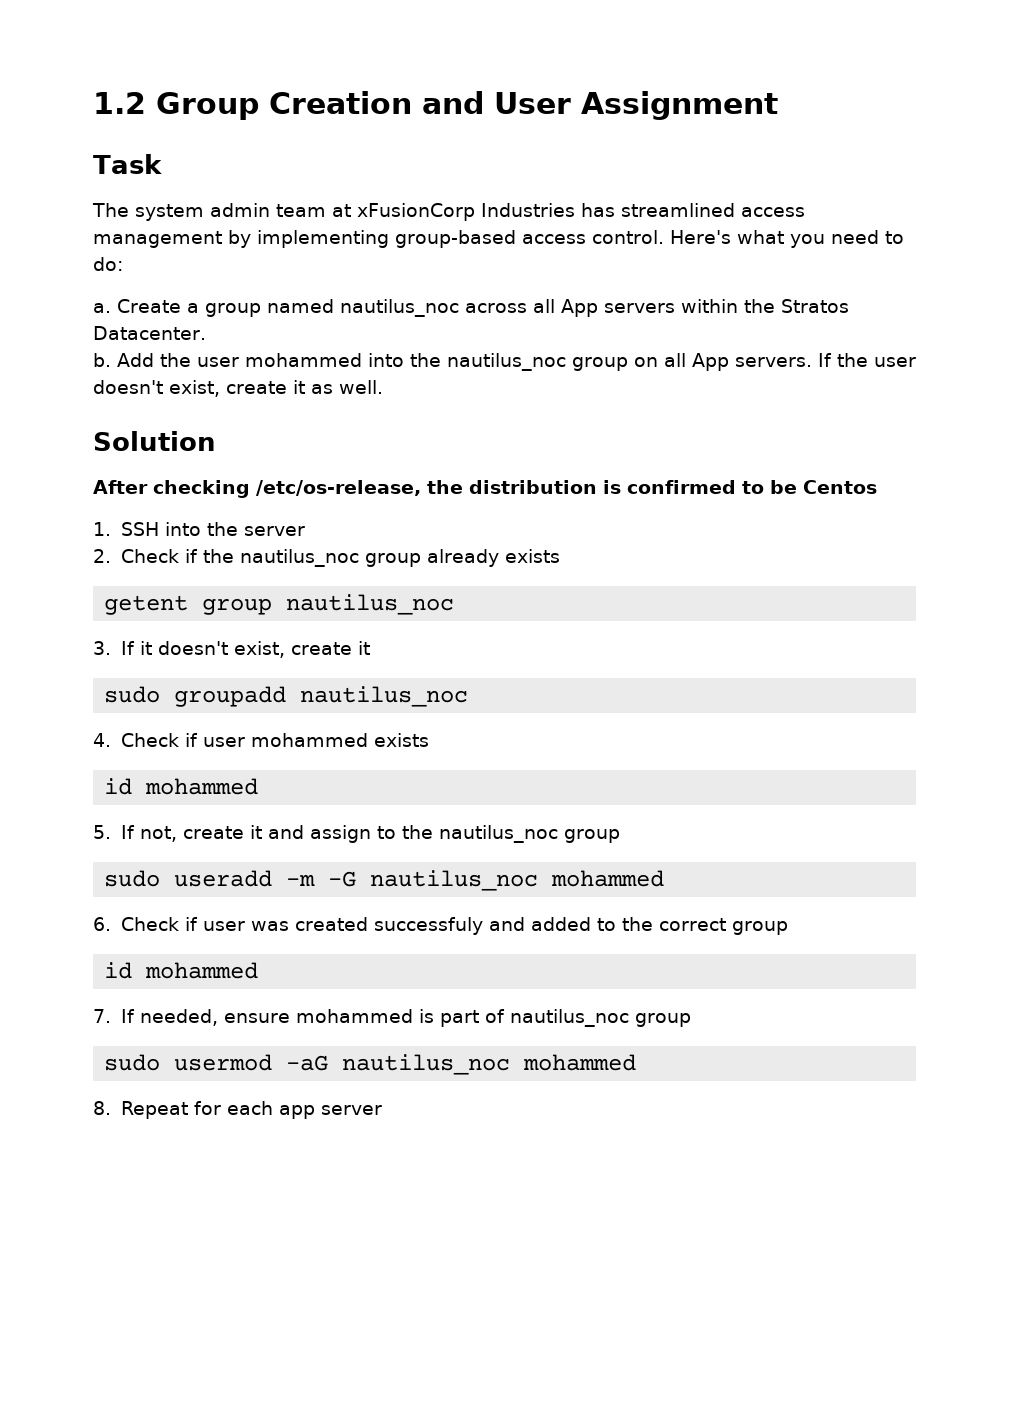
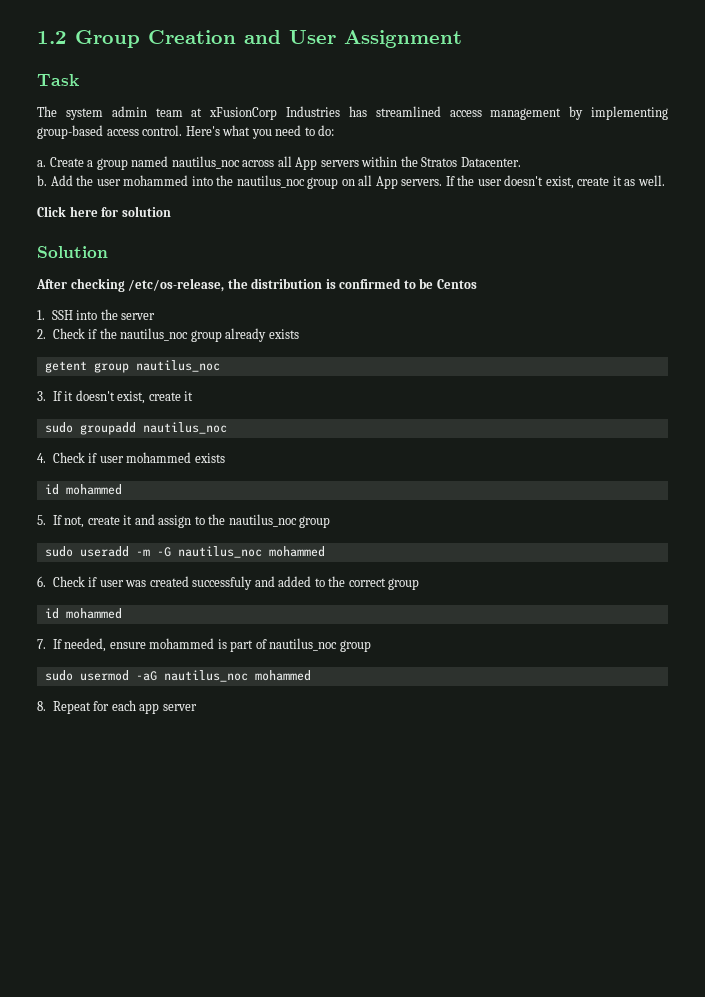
+ Click here for solution

